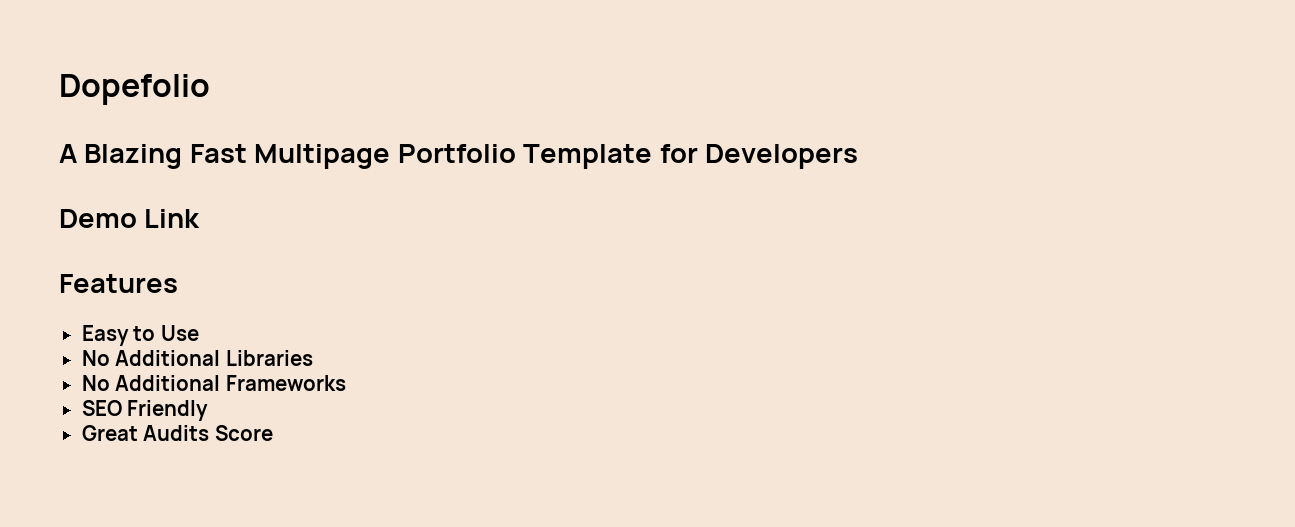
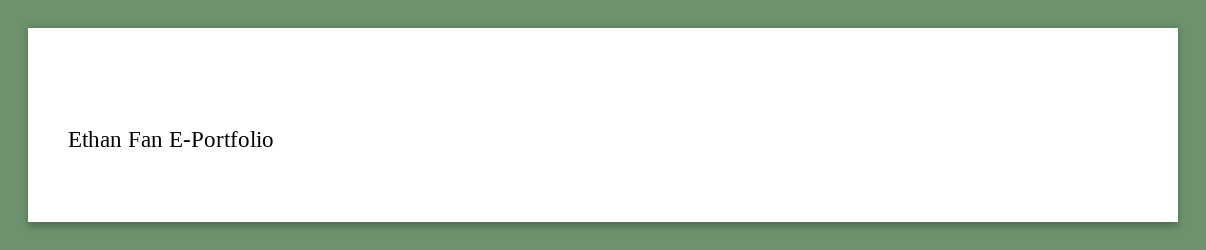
- Dopefolio
- A Blazing Fast Multipage Portfolio Template for Developers
- Demo Link
- Features
- Easy to Use
- No Additional Libraries
- No Additional Frameworks
- SEO Friendly
- Great Audits Score
+ Ethan Fan E-Portfolio

